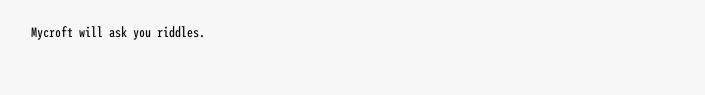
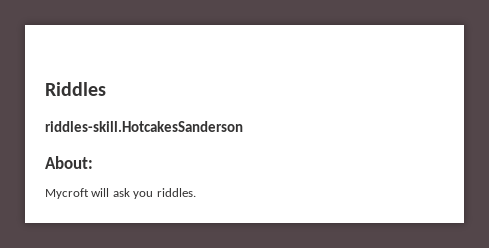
+ Riddles
+ riddles-skill.HotcakesSanderson
+ About:

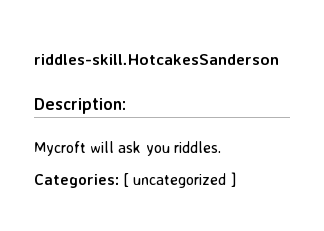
- Riddles
- About:
+ Description:
+ Categories: [ uncategorized ]

